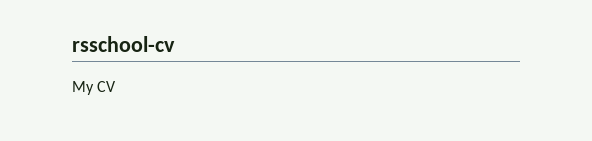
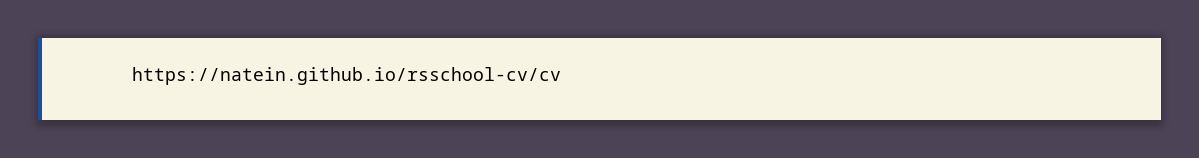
- rsschool-cv
- My CV
+ https://natein.github.io/rsschool-cv/cv

